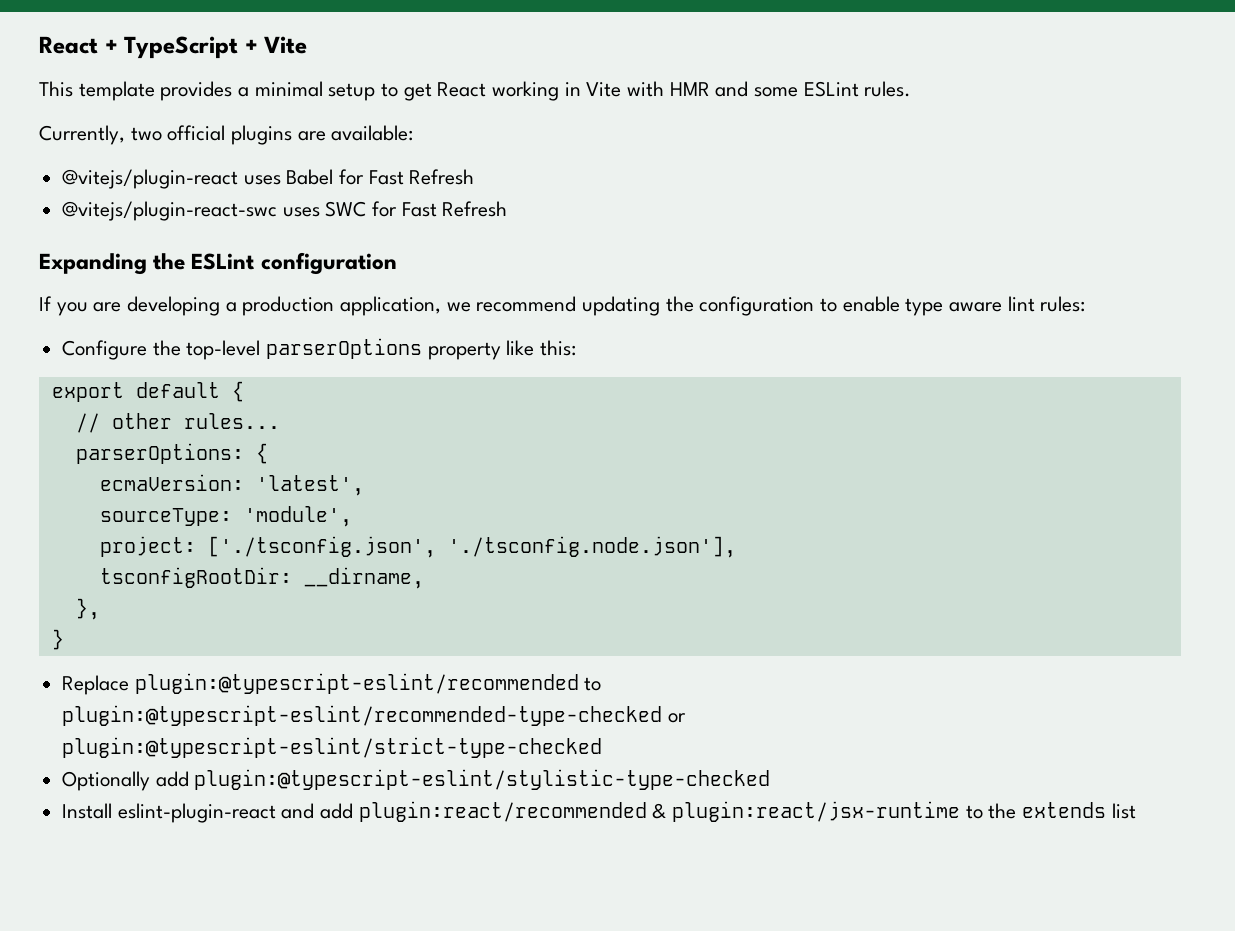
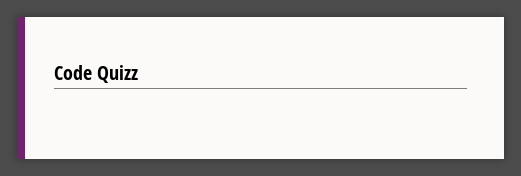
- React + TypeScript + Vite
- This template provides a minimal setup to get React working in Vite with HMR and some ESLint rules.
- Currently, two official plugins are available:
- @vitejs/plugin-react uses Babel for Fast Refresh
- @vitejs/plugin-react-swc uses SWC for Fast Refresh
- Expanding the ESLint configuration
- If you are developing a production application, we recommend updating the configuration to enable type aware lint rules:
- Configure the top-level parserOptions property like this:
- export default {
- // other rules...
- parserOptions: {
- ecmaVersion: 'latest',
- sourceType: 'module',
- project: ['./tsconfig.json', './tsconfig.node.json'],
- tsconfigRootDir: __dirname,
- },
- }
- Replace plugin:@typescript-eslint/recommended to plugin:@typescript-eslint/recommended-type-checked or plugin:@typescript-eslint/strict-type-checked
- Optionally add plugin:@typescript-eslint/stylistic-type-checked
- Install eslint-plugin-react and add plugin:react/recommended & plugin:react/jsx-runtime to the extends list
+ Code Quizz

